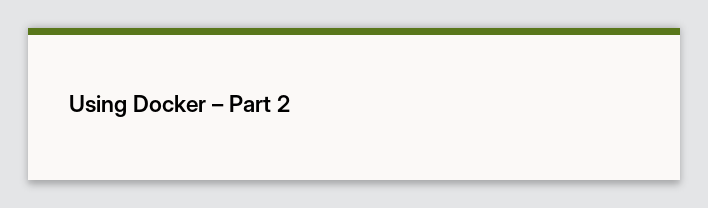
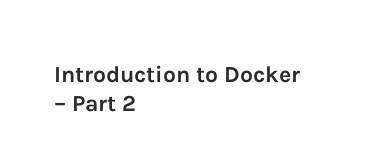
- Using Docker – Part 2
+ Introduction to Docker – Part 2

